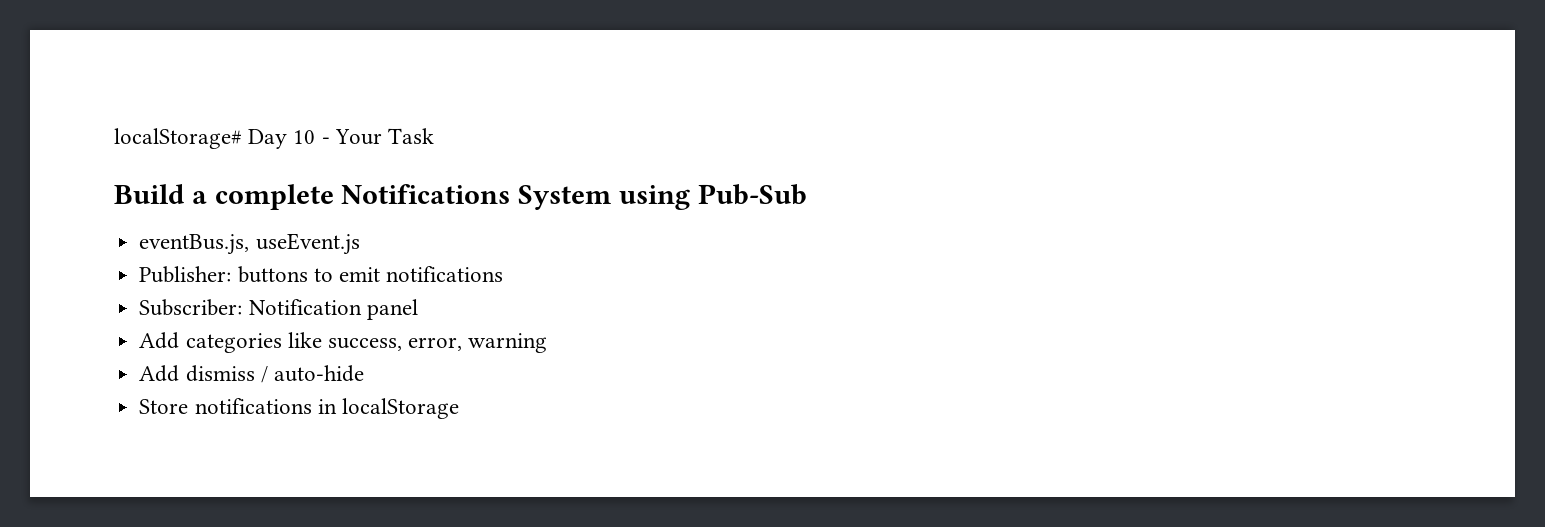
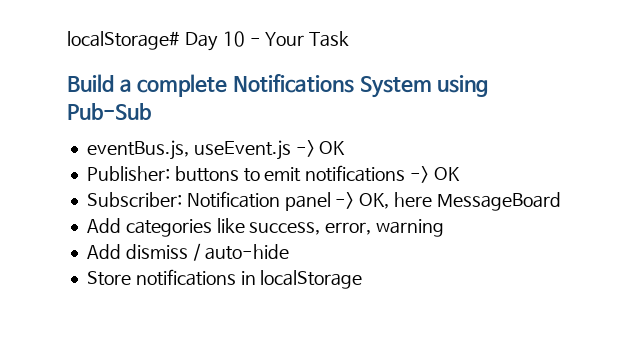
- eventBus.js, useEvent.js
+ eventBus.js, useEvent.js -> OK
- Publisher: buttons to emit notifications
+ Publisher: buttons to emit notifications -> OK
- Subscriber: Notification panel
+ Subscriber: Notification panel -> OK, here MessageBoard

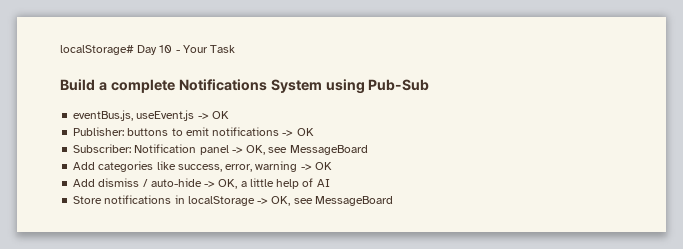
- Subscriber: Notification panel -> OK, here MessageBoard
+ Subscriber: Notification panel -> OK, see MessageBoard
- Add categories like success, error, warning
+ Add categories like success, error, warning -> OK
- Add dismiss / auto-hide
+ Add dismiss / auto-hide -> OK, a little help of AI
- Store notifications in localStorage
+ Store notifications in localStorage -> OK, see MessageBoard

